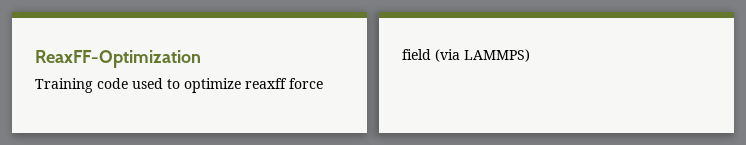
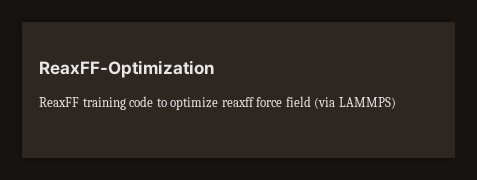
- Training code used to optimize reaxff force field (via LAMMPS)
+ ReaxFF training code to optimize reaxff force field (via LAMMPS)

